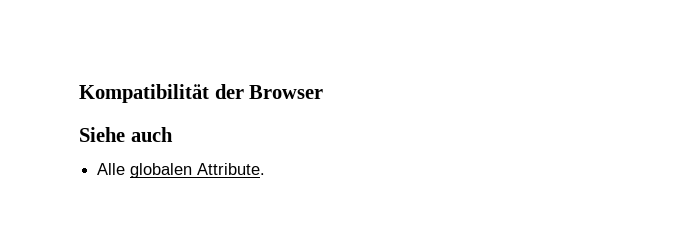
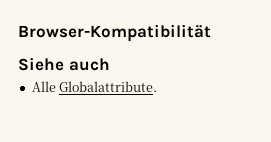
- Kompatibilität der Browser
+ Browser-Kompatibilität
- Alle globalen Attribute.
+ Alle Globalattribute.

